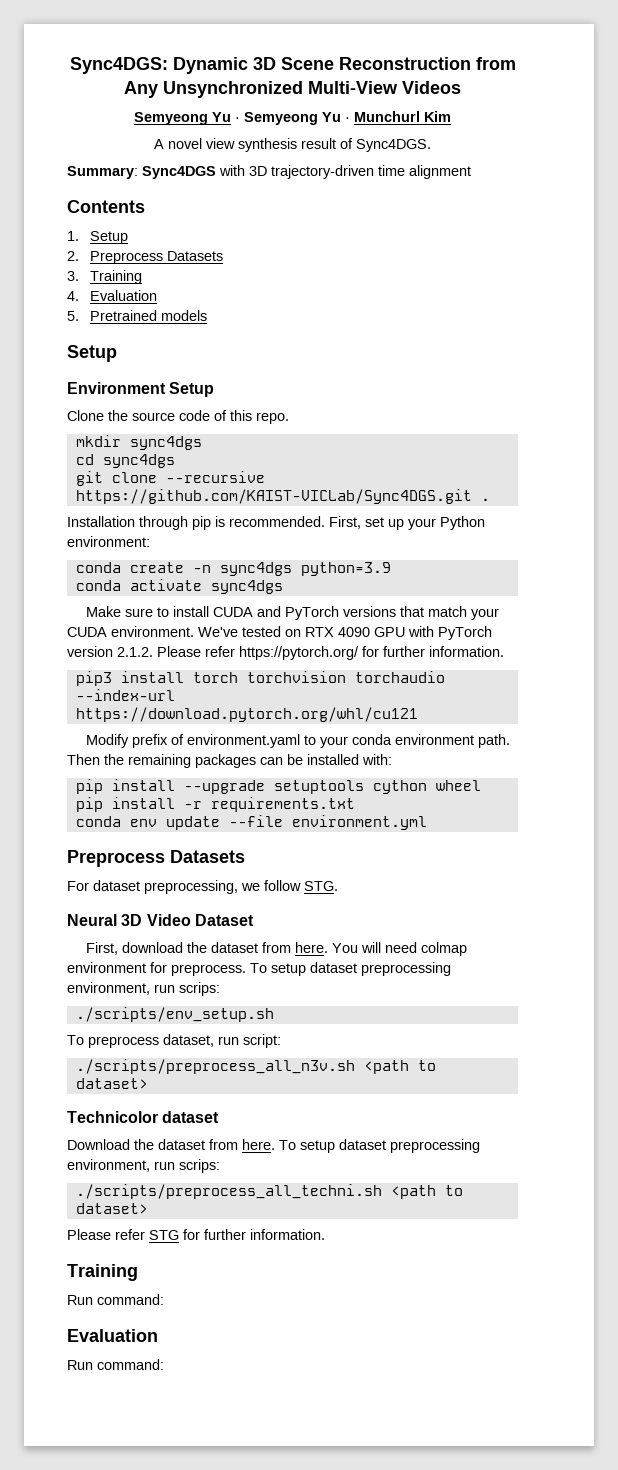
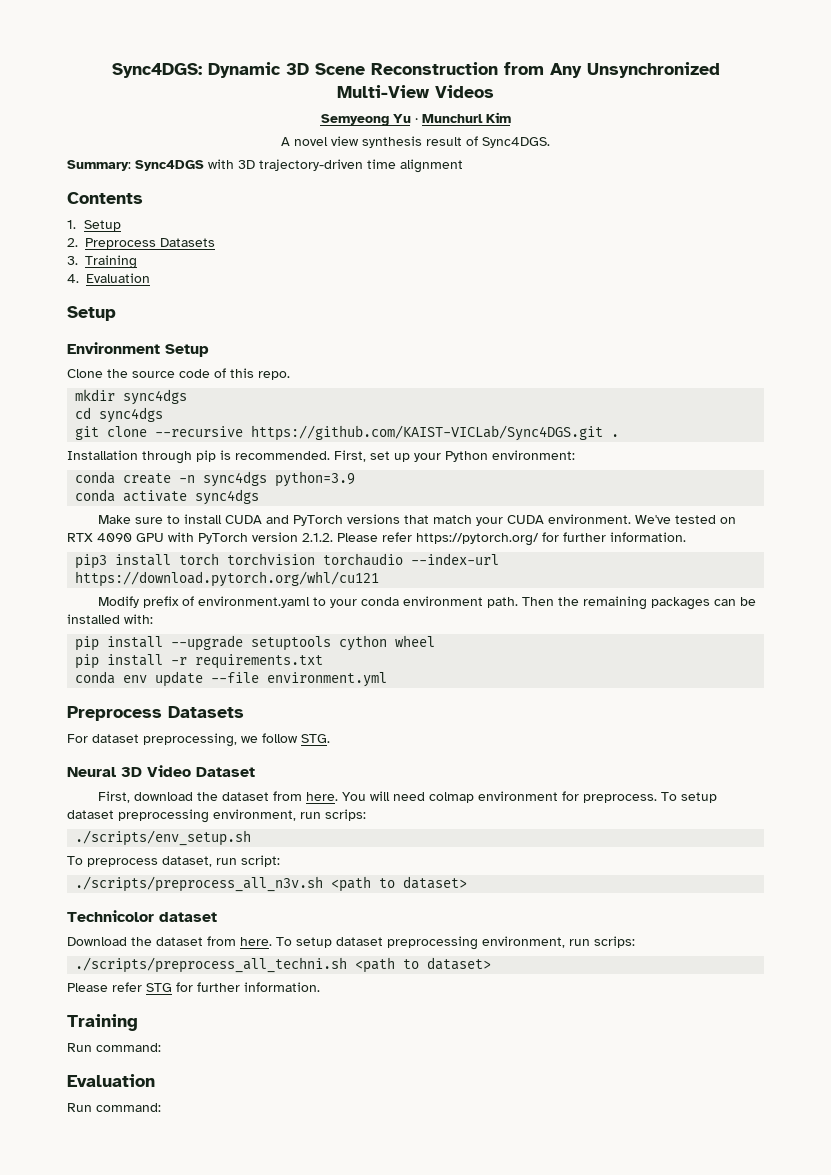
- Semyeong Yu · Semyeong Yu · Munchurl Kim
+ Semyeong Yu · Munchurl Kim
- 5. Pretrained models

